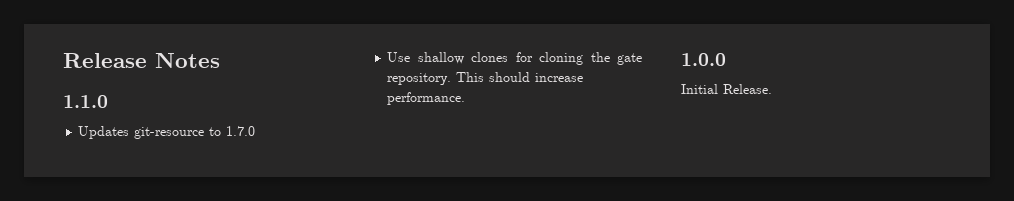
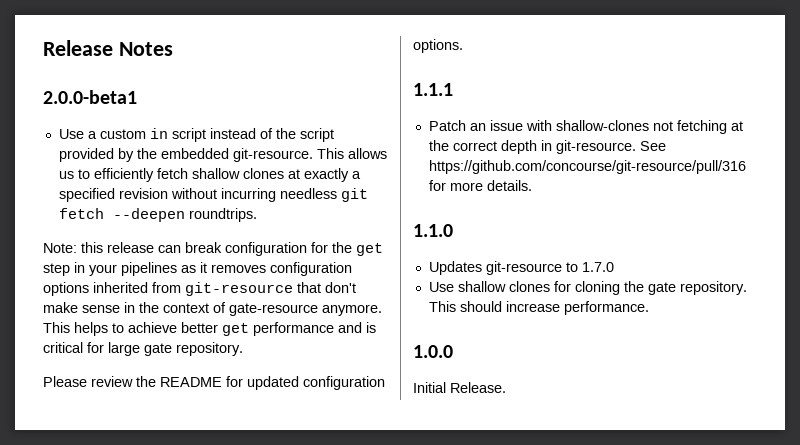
+ 2.0.0-beta1
+ Use a custom in script instead of the script provided by the embedded git-resource. This allows us to efficiently fetch shallow clones at exactly a specified revision without incurring needless git fetch --deepen roundtrips.
+ Note: this release can break configuration for the get step in your pipelines as it removes configuration options inherited from git-resource that don't make sense in the context of gate-resource anymore. This helps to achieve better get performance and is critical for large gate repository.
+ Please review the README for updated configuration options.
+ 1.1.1
+ Patch an issue with shallow-clones not fetching at the correct depth in git-resource. See https://github.com/concourse/git-resource/pull/316 for more details.

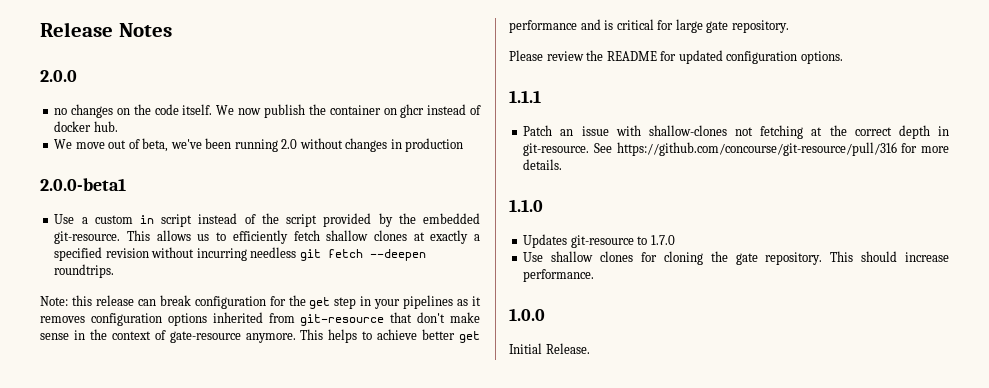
+ 2.0.0
+ no changes on the code itself. We now publish the container on ghcr instead of docker hub.
+ We move out of beta, we've been running 2.0 without changes in production

